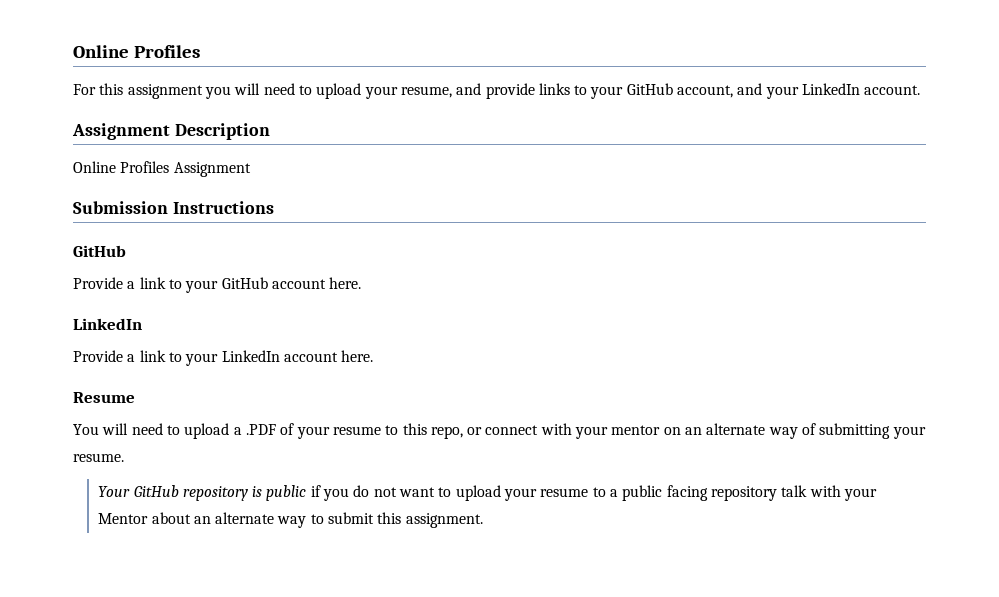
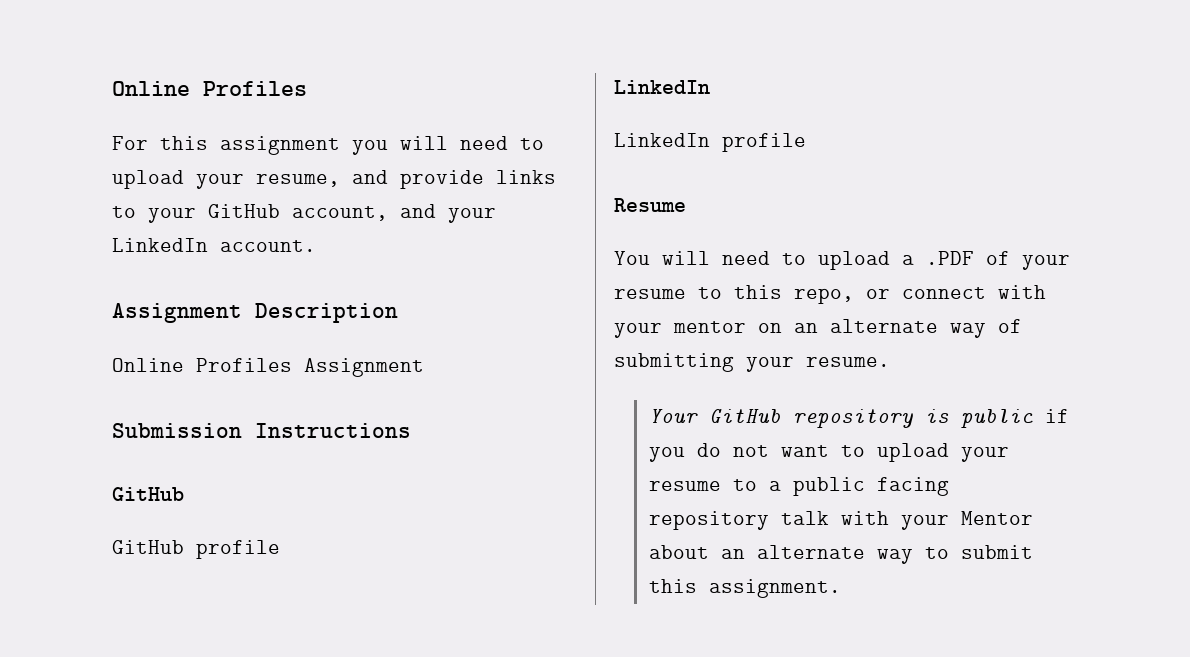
- Provide a link to your GitHub account here.
+ GitHub profile
  LinkedIn
- Provide a link to your LinkedIn account here.
+ LinkedIn profile

